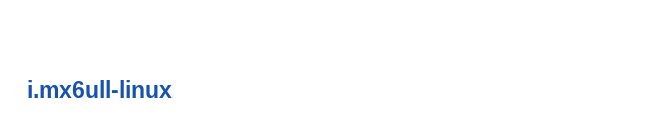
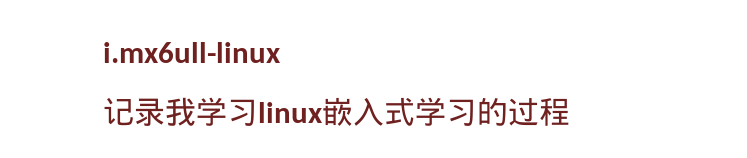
+ 记录我学习linux嵌入式学习的过程

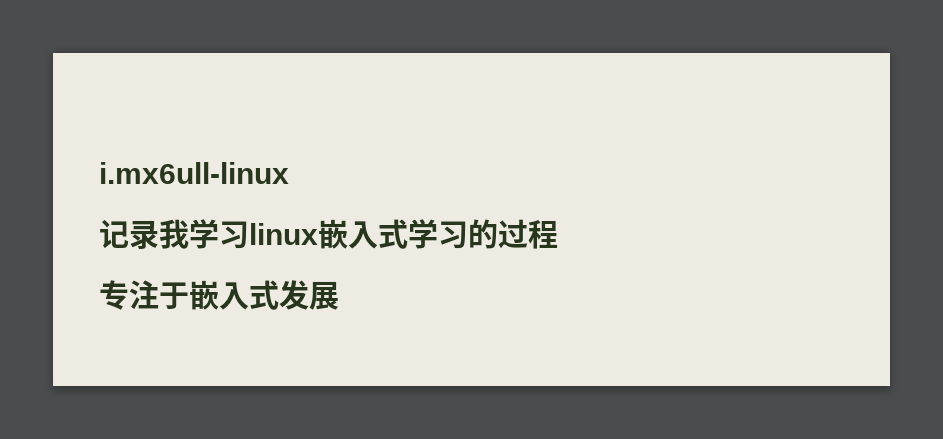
+ 专注于嵌入式发展

